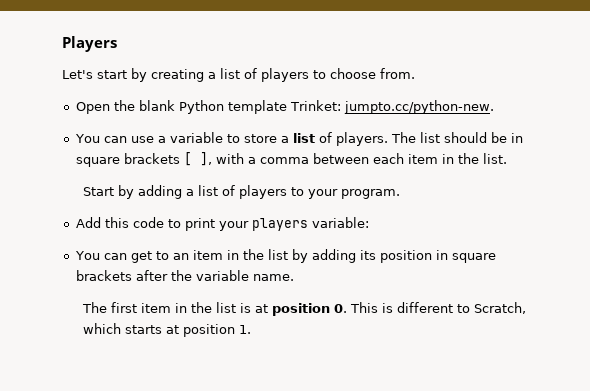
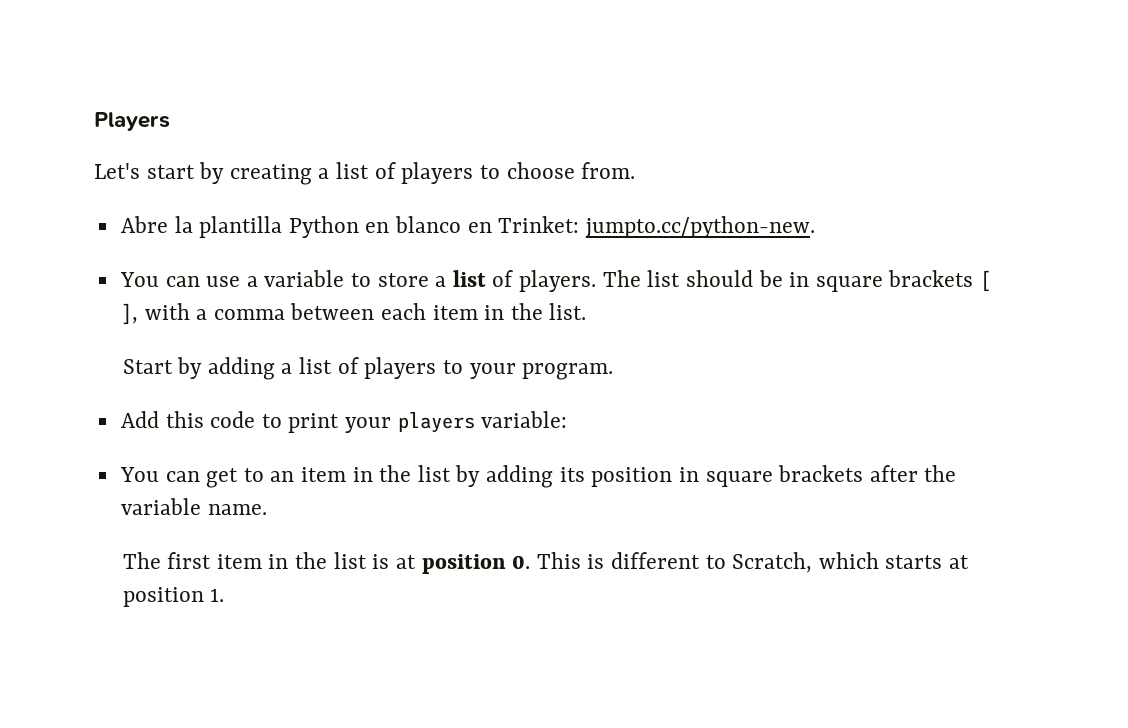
- Open the blank Python template Trinket: jumpto.cc/python-new.
+ Abre la plantilla Python en blanco en Trinket: jumpto.cc/python-new.

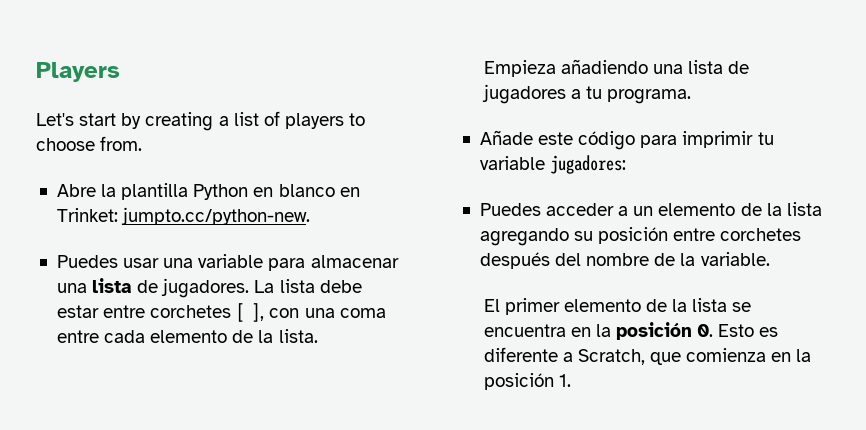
- You can use a variable to store a list of players. The list should be in square brackets [ ], with a comma between each item in the list.
- Start by adding a list of players to your program.
- Add this code to print your players variable:
- You can get to an item in the list by adding its position in square brackets after the variable name.
- The first item in the list is at position 0. This is different to Scratch, which starts at position 1.
+ Puedes usar una variable para almacenar una lista de jugadores. La lista debe estar entre corchetes [ ], con una coma entre cada elemento de la lista.
+ Empieza añadiendo una lista de jugadores a tu programa.
+ Añade este código para imprimir tu variable jugadores:
+ Puedes acceder a un elemento de la lista agregando su posición entre corchetes después del nombre de la variable.
+ El primer elemento de la lista se encuentra en la posición 0. Esto es diferente a Scratch, que comienza en la posición 1.

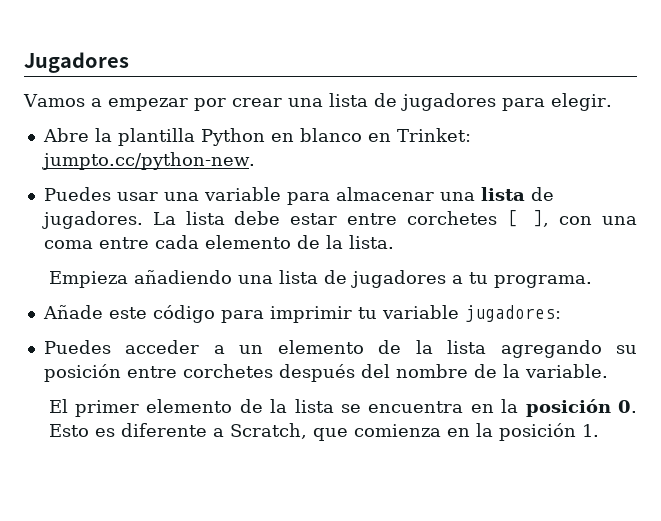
- Players
- Let's start by creating a list of players to choose from.
+ Jugadores
+ Vamos a empezar por crear una lista de jugadores para elegir.

